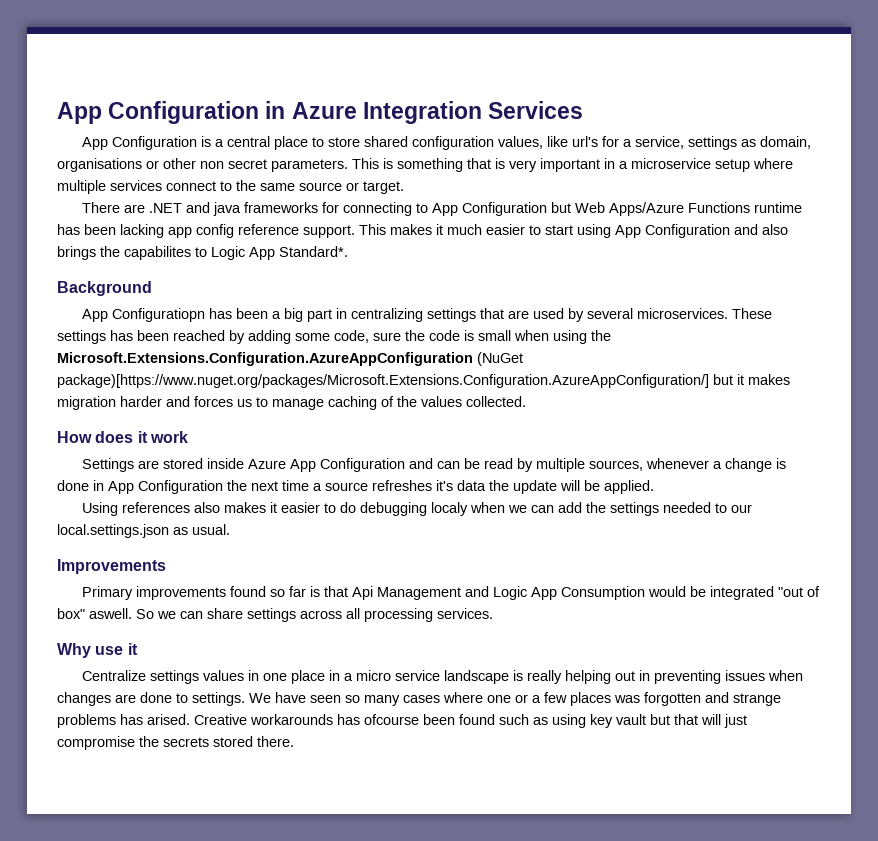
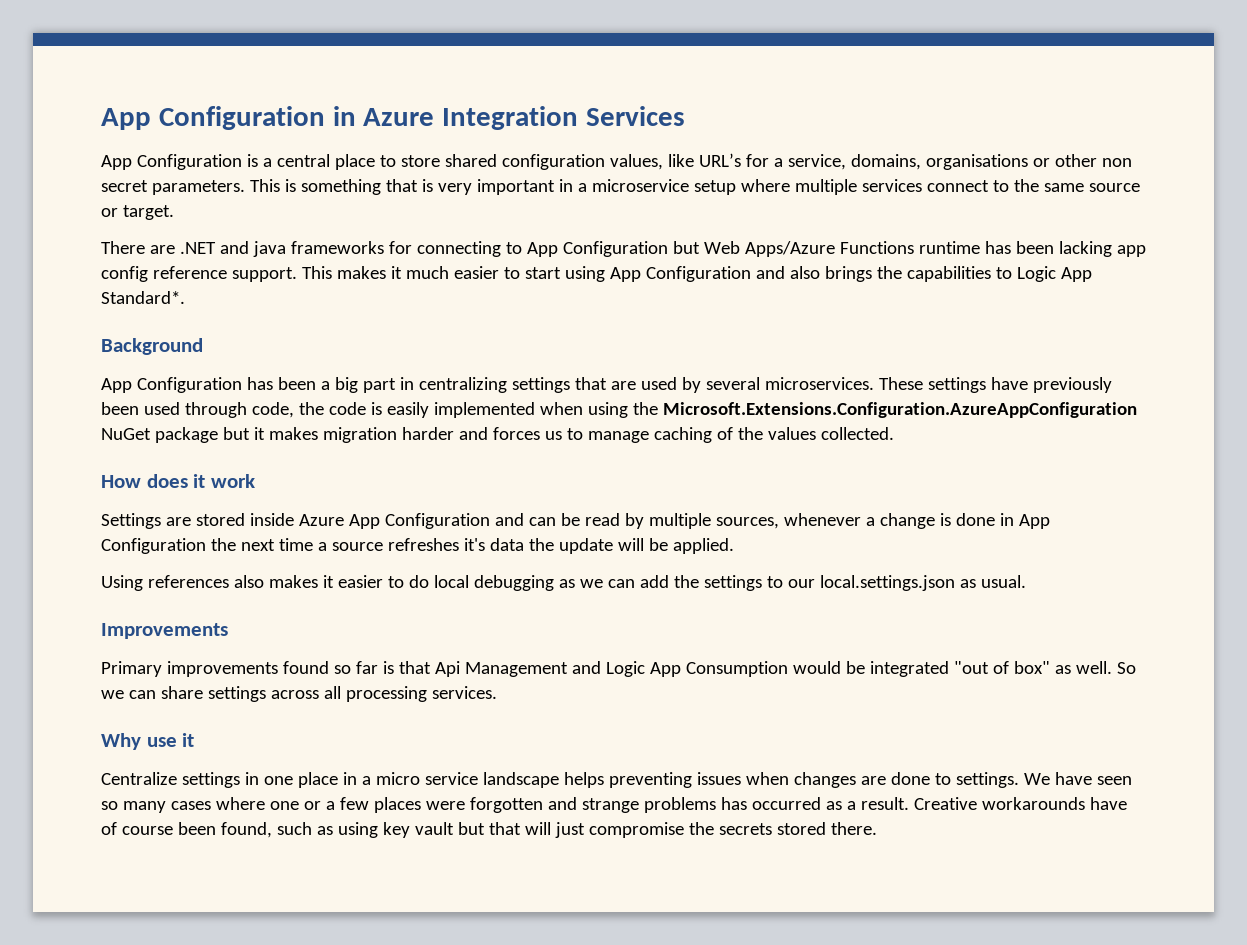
- App Configuration is a central place to store shared configuration values, like url's for a service, settings as domain, organisations or other non secret parameters.
+ App Configuration is a central place to store shared configuration values, like URL’s for a service, domains, organisations or other non secret parameters.
- This makes it much easier to start using App Configuration and also brings the capabilites to Logic App Standard*.
+ This makes it much easier to start using App Configuration and also brings the capabilities to Logic App Standard*.
- App Configuratiopn has been a big part in centralizing settings that are used by several microservices.
+ App Configuration has been a big part in centralizing settings that are used by several microservices.
- These settings has been reached by adding some code, sure the code is small when using the Microsoft.Extensions.Configuration.AzureAppConfiguration (NuGet package)[https://www.nuget.org/packages/Microsoft.Extensions.Configuration.AzureAppConfiguration/] but it makes migration harder and forces us to manage caching of the values collected.
+ These settings have previously been used through code, the code is easily implemented when using the Microsoft.Extensions.Configuration.AzureAppConfiguration NuGet package but it makes migration harder and forces us to manage caching of the values collected.
- Using references also makes it easier to do debugging localy when we can add the settings needed to our local.settings.json as usual.
+ Using references also makes it easier to do local debugging as we can add the settings to our local.settings.json as usual.
- Primary improvements found so far is that Api Management and Logic App Consumption would be integrated "out of box" aswell.
+ Primary improvements found so far is that Api Management and Logic App Consumption would be integrated "out of box" as well.
- Centralize settings values in one place in a micro service landscape is really helping out in preventing issues when changes are done to settings.
+ Centralize settings in one place in a micro service landscape helps preventing issues when changes are done to settings.
- We have seen so many cases where one or a few places was forgotten and strange problems has arised. Creative workarounds has ofcourse been found such as using key vault but that will just compromise the secrets stored there.
+ We have seen so many cases where one or a few places were forgotten and strange problems has occurred as a result. Creative workarounds have of course been found, such as using key vault but that will just compromise the secrets stored there.

